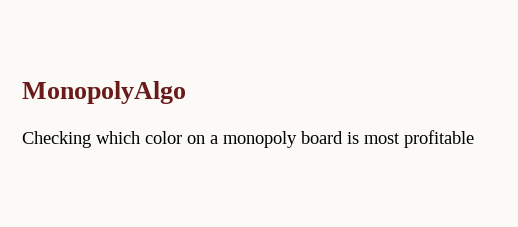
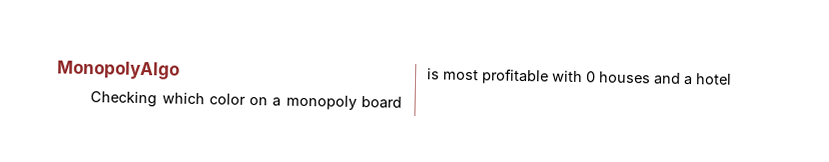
- Checking which color on a monopoly board is most profitable
+ Checking which color on a monopoly board is most profitable with 0 houses and a hotel

